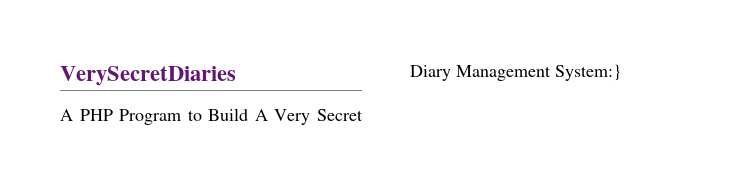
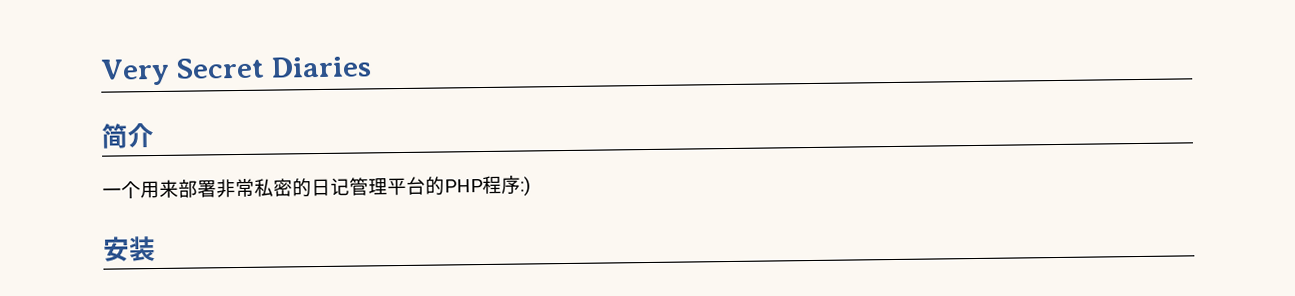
- VerySecretDiaries
- A PHP Program to Build A Very Secret Diary Management System:}
+ Very Secret Diaries
+ 简介
+ 一个用来部署非常私密的日记管理平台的PHP程序:)
+ 安装

